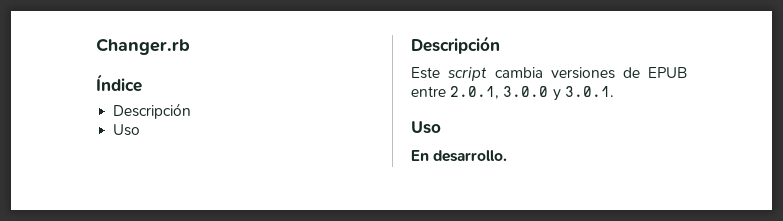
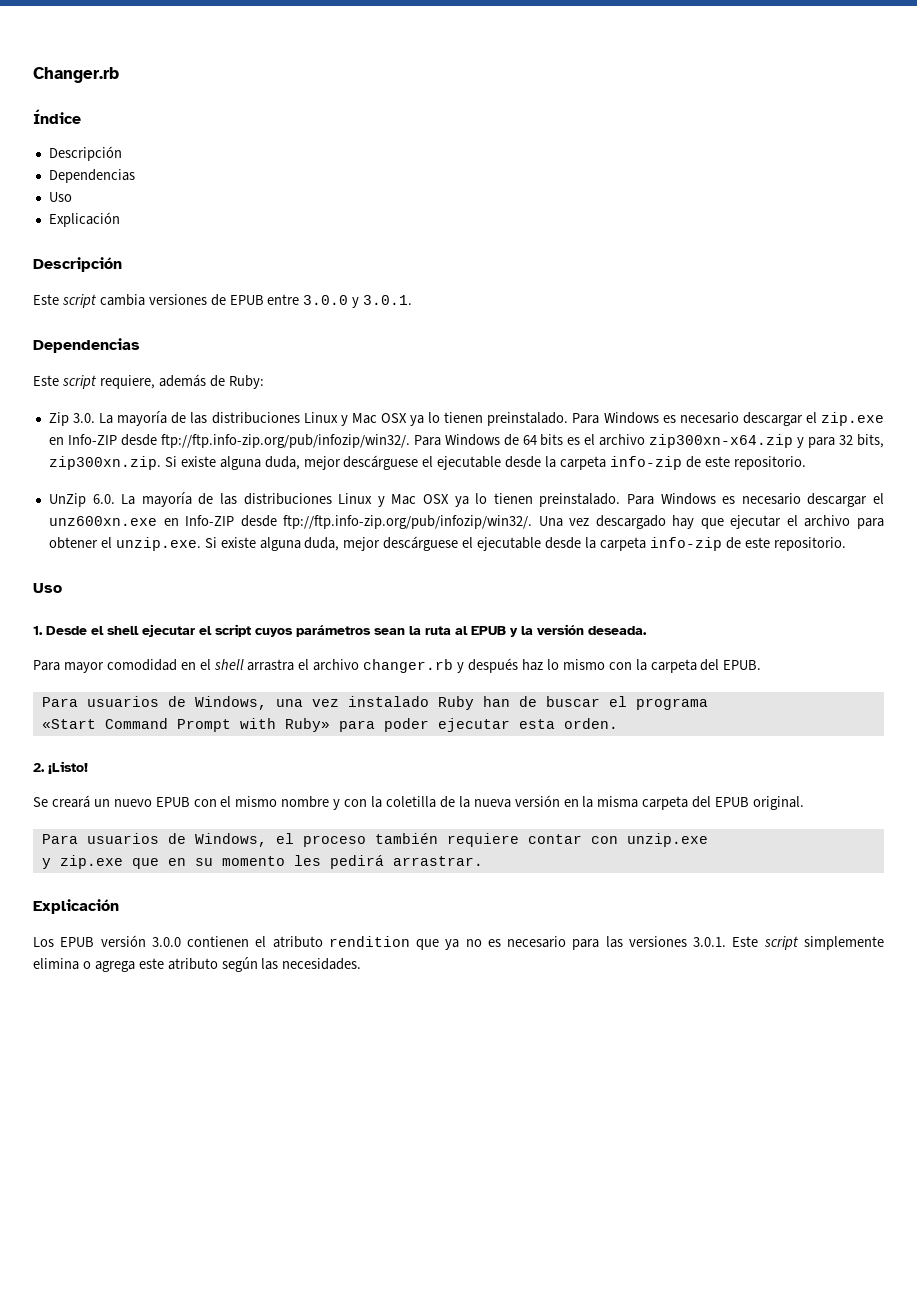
  Índice
  Descripción
+ Dependencias
  Uso
+ Explicación
- Este script cambia versiones de EPUB entre 2.0.1, 3.0.0 y 3.0.1.
+ Este script cambia versiones de EPUB entre 3.0.0 y 3.0.1.
+ Dependencias
+ Este script requiere, además de Ruby:
+ Zip 3.0. La mayoría de las distribuciones Linux y Mac OSX ya lo tienen preinstalado. Para Windows es necesario descargar el zip.exe en Info-ZIP desde ftp://ftp.info-zip.org/pub/infozip/win32/. Para Windows de 64 bits es el archivo zip300xn-x64.zip y para 32 bits, zip300xn.zip. Si existe alguna duda, mejor descárguese el ejecutable desde la carpeta info-zip de este repositorio.
+ UnZip 6.0. La mayoría de las distribuciones Linux y Mac OSX ya lo tienen preinstalado. Para Windows es necesario descargar el unz600xn.exe en Info-ZIP desde ftp://ftp.info-zip.org/pub/infozip/win32/. Una vez descargado hay que ejecutar el archivo para obtener el unzip.exe. Si existe alguna duda, mejor descárguese el ejecutable desde la carpeta info-zip de este repositorio.
  Uso
- En desarrollo.
+ 1. Desde el shell ejecutar el script cuyos parámetros sean la ruta al EPUB y la versión deseada.
+ Para mayor comodidad en el shell arrastra el archivo changer.rb y después haz lo mismo con la carpeta del EPUB.
+ Para usuarios de Windows, una vez instalado Ruby han de buscar el programa
+ «Start Command Prompt with Ruby» para poder ejecutar esta orden.
+ 2. ¡Listo!
+ Se creará un nuevo EPUB con el mismo nombre y con la coletilla de la nueva versión en la misma carpeta del EPUB original.
+ Para usuarios de Windows, el proceso también requiere contar con unzip.exe
+ y zip.exe que en su momento les pedirá arrastrar.
+ Explicación
+ Los EPUB versión 3.0.0 contienen el atributo rendition que ya no es necesario para las versiones 3.0.1. Este script simplemente elimina o agrega este atributo según las necesidades.

